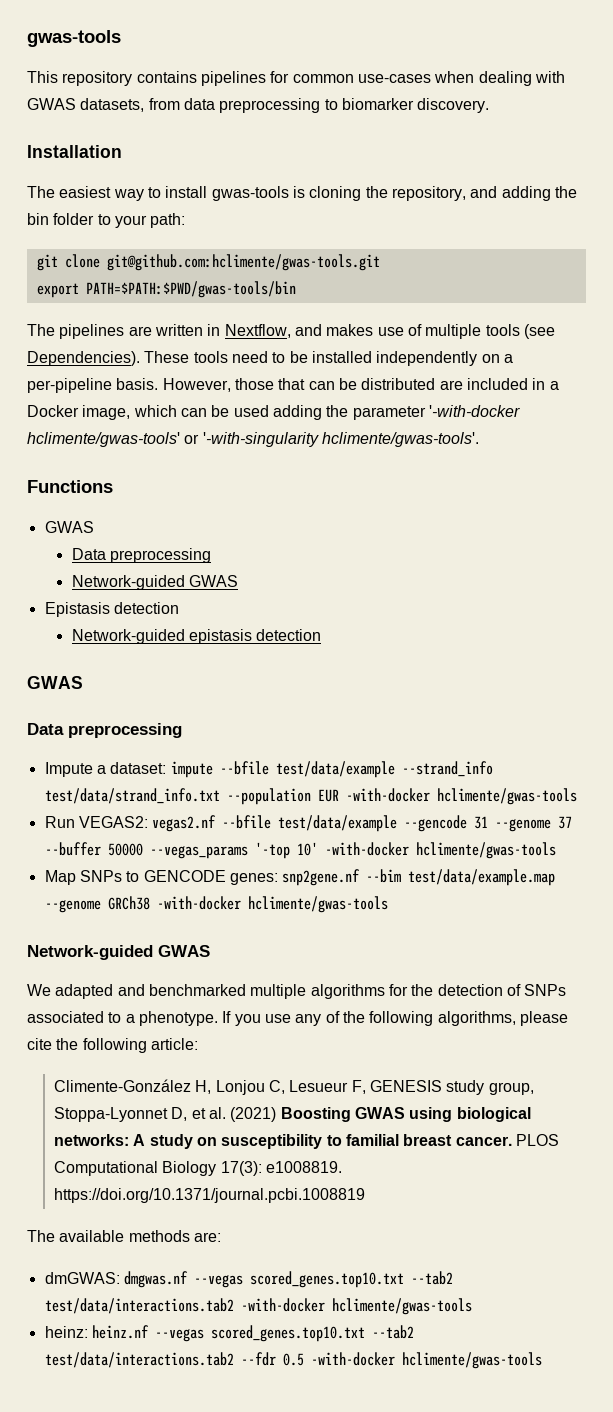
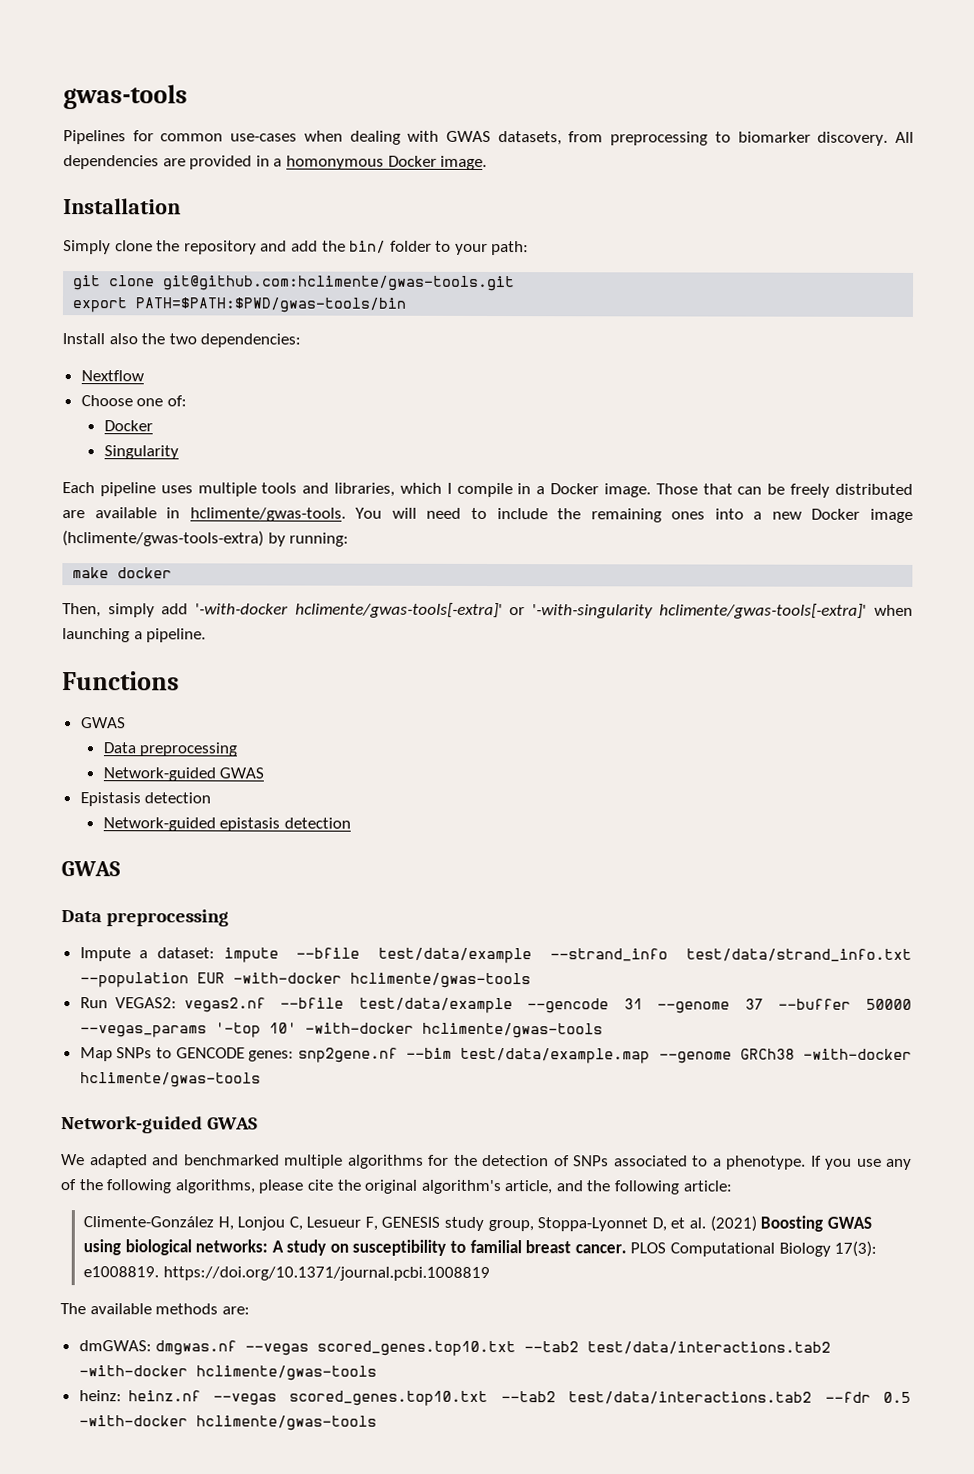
- This repository contains pipelines for common use-cases when dealing with GWAS datasets, from data preprocessing to biomarker discovery.
+ Pipelines for common use-cases when dealing with GWAS datasets, from preprocessing to biomarker discovery. All dependencies are provided in a homonymous Docker image.
  Installation
- The easiest way to install gwas-tools is cloning the repository, and adding the bin folder to your path:
+ Simply clone the repository and add the bin/ folder to your path:
- The pipelines are written in Nextflow, and makes use of multiple tools (see Dependencies). These tools need to be installed independently on a per-pipeline basis. However, those that can be distributed are included in a Docker image, which can be used adding the parameter '-with-docker hclimente/gwas-tools' or '-with-singularity hclimente/gwas-tools'.
+ Install also the two dependencies:
+ Nextflow
+ Choose one of:
+ Docker
+ Singularity
+ Each pipeline uses multiple tools and libraries, which I compile in a Docker image. Those that can be freely distributed are available in hclimente/gwas-tools. You will need to include the remaining ones into a new Docker image (hclimente/gwas-tools-extra) by running:
+ make docker
+ Then, simply add '-with-docker hclimente/gwas-tools[-extra]' or '-with-singularity hclimente/gwas-tools[-extra]' when launching a pipeline.
- If you use any of the following algorithms, please cite the following article:
+ If you use any of the following algorithms, please cite the original algorithm's article, and the following article:

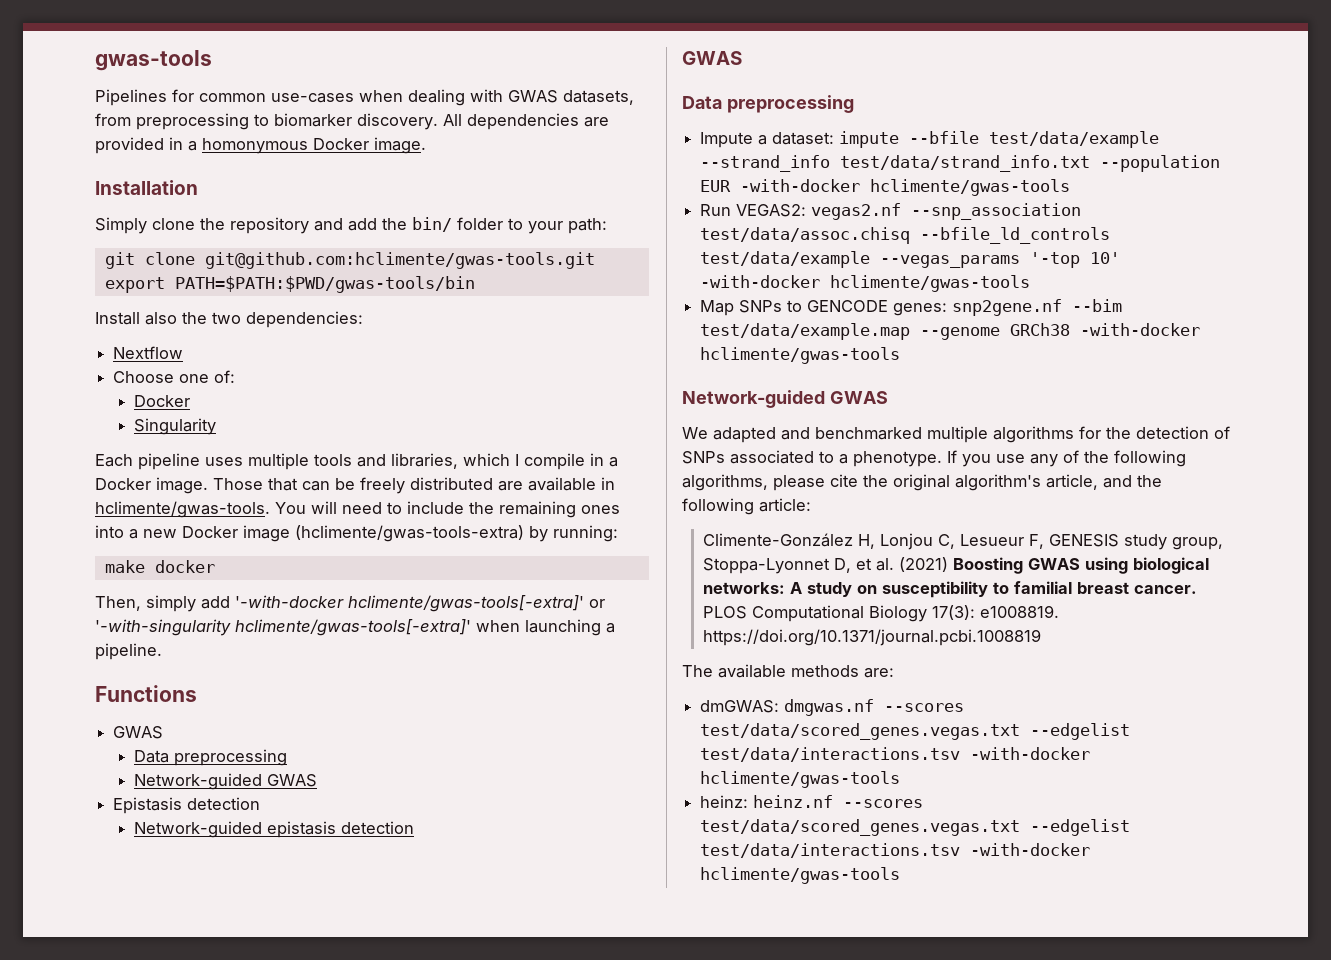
- Run VEGAS2: vegas2.nf --bfile test/data/example --gencode 31 --genome 37 --buffer 50000 --vegas_params '-top 10' -with-docker hclimente/gwas-tools
+ Run VEGAS2: vegas2.nf --snp_association test/data/assoc.chisq --bfile_ld_controls test/data/example --vegas_params '-top 10' -with-docker hclimente/gwas-tools
- dmGWAS: dmgwas.nf --vegas scored_genes.top10.txt --tab2 test/data/interactions.tab2 -with-docker hclimente/gwas-tools
+ dmGWAS: dmgwas.nf --scores test/data/scored_genes.vegas.txt --edgelist test/data/interactions.tsv -with-docker hclimente/gwas-tools
- heinz: heinz.nf --vegas scored_genes.top10.txt --tab2 test/data/interactions.tab2 --fdr 0.5 -with-docker hclimente/gwas-tools
+ heinz: heinz.nf --scores test/data/scored_genes.vegas.txt --edgelist test/data/interactions.tsv -with-docker hclimente/gwas-tools

